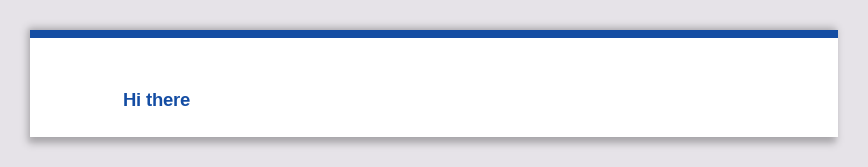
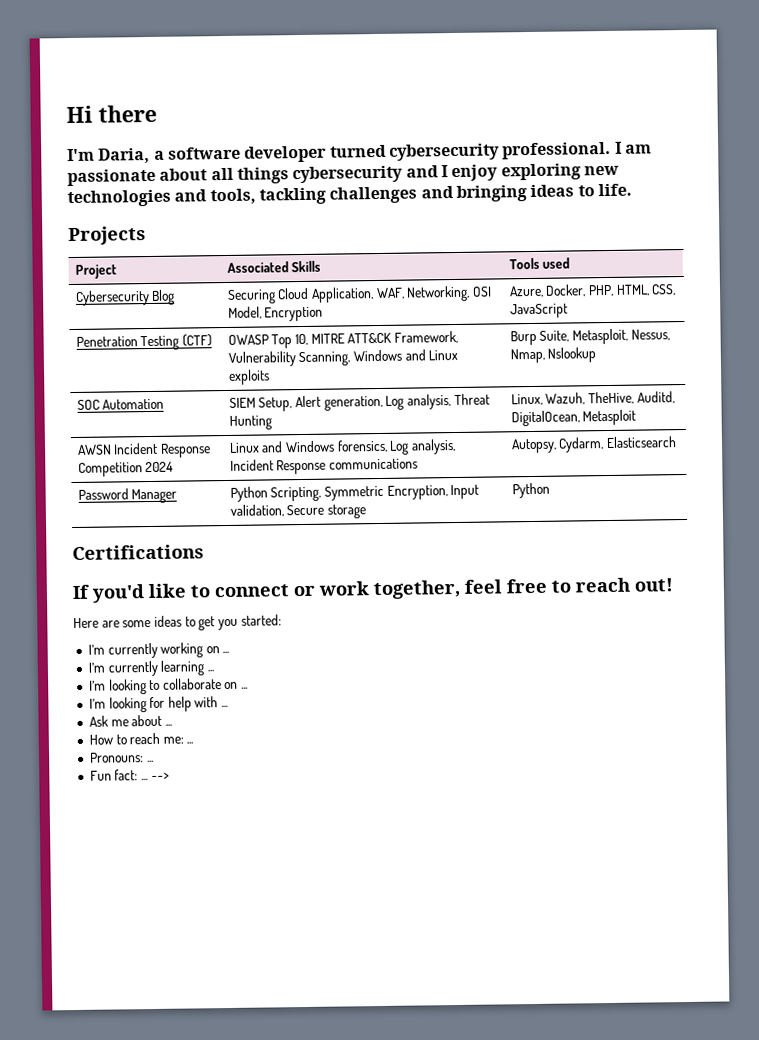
+ I'm Daria, a software developer turned cybersecurity professional. I am passionate about all things cybersecurity and I enjoy exploring new technologies and tools, tackling challenges and bringing ideas to life.
+ Projects
+ Project | Associated Skills | Tools used
+ Cybersecurity Blog | Securing Cloud Application, WAF, Networking, OSI Model, Encryption | Azure, Docker, PHP, HTML, CSS, JavaScript
+ Penetration Testing (CTF) | OWASP Top 10, MITRE ATT&CK Framework, Vulnerability Scanning, Windows and Linux exploits | Burp Suite, Metasploit, Nessus, Nmap, Nslookup
+ SOC Automation | SIEM Setup, Alert generation, Log analysis, Threat Hunting | Linux, Wazuh, TheHive, Auditd, DigitalOcean, Metasploit
+ AWSN Incident Response Competition 2024 | Linux and Windows forensics, Log analysis, Incident Response communications | Autopsy, Cydarm, Elasticsearch
+ Password Manager | Python Scripting, Symmetric Encryption, Input validation, Secure storage | Python
+ Certifications
+ If you'd like to connect or work together, feel free to reach out!
+ Here are some ideas to get you started:
+ I’m currently working on ...
+ I’m currently learning ...
+ I’m looking to collaborate on ...
+ I’m looking for help with ...
+ Ask me about ...
+ How to reach me: ...
+ Pronouns: ...
+ Fun fact: ... -->

